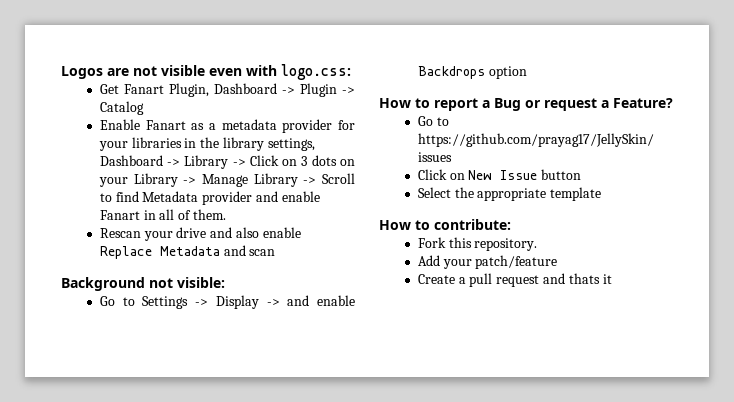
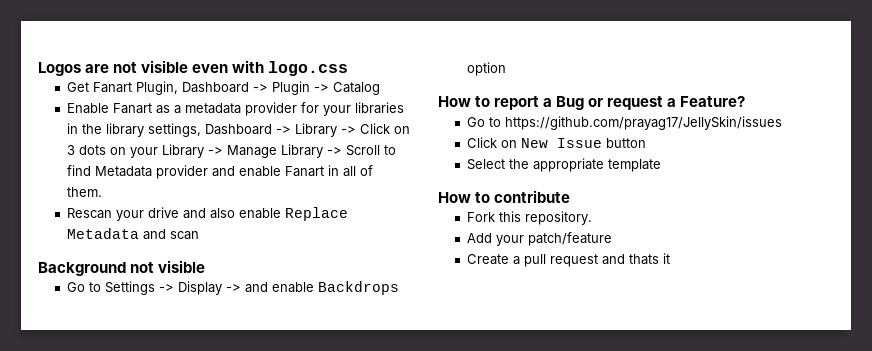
- Logos are not visible even with logo.css:
+ Logos are not visible even with logo.css
- Background not visible:
+ Background not visible
- How to contribute:
+ How to contribute

